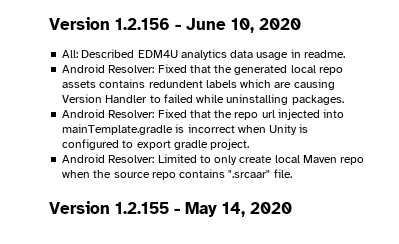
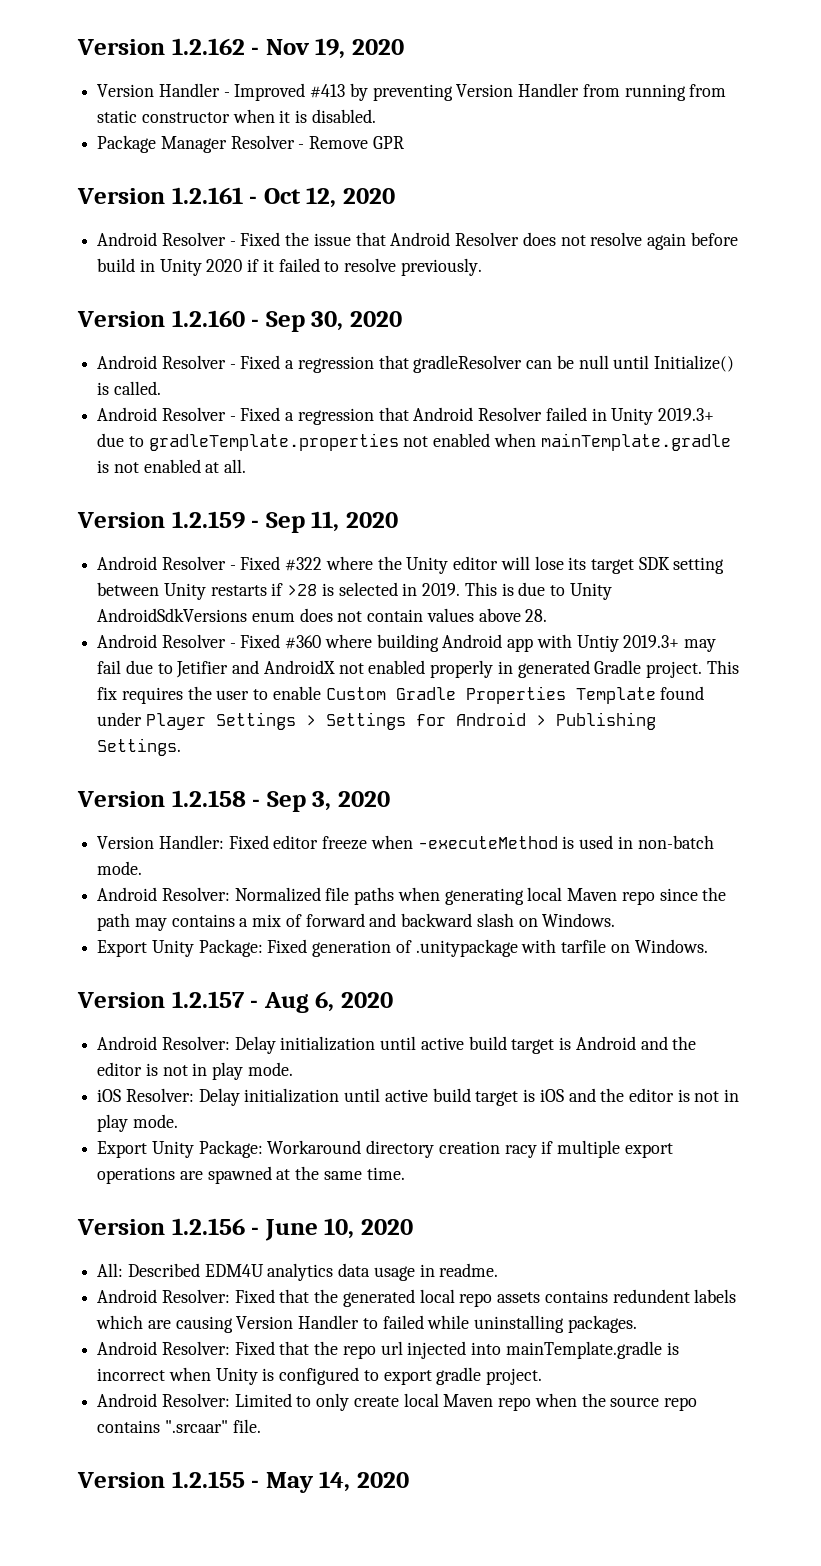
+ Version 1.2.162 - Nov 19, 2020
+ Version Handler - Improved #413 by preventing Version Handler from running from static constructor when it is disabled.
+ Package Manager Resolver - Remove GPR
+ Version 1.2.161 - Oct 12, 2020
+ Android Resolver - Fixed the issue that Android Resolver does not resolve again before build in Unity 2020 if it failed to resolve previously.
+ Version 1.2.160 - Sep 30, 2020
+ Android Resolver - Fixed a regression that gradleResolver can be null until Initialize() is called.
+ Android Resolver - Fixed a regression that Android Resolver failed in Unity 2019.3+ due to gradleTemplate.properties not enabled when mainTemplate.gradle is not enabled at all.
+ Version 1.2.159 - Sep 11, 2020
+ Android Resolver - Fixed #322 where the Unity editor will lose its target SDK setting between Unity restarts if >28 is selected in 2019. This is due to Unity AndroidSdkVersions enum does not contain values above 28.
+ Android Resolver - Fixed #360 where building Android app with Untiy 2019.3+ may fail due to Jetifier and AndroidX not enabled properly in generated Gradle project. This fix requires the user to enable Custom Gradle Properties Template found under Player Settings > Settings for Android > Publishing Settings.
+ Version 1.2.158 - Sep 3, 2020
+ Version Handler: Fixed editor freeze when -executeMethod is used in non-batch mode.
+ Android Resolver: Normalized file paths when generating local Maven repo since the path may contains a mix of forward and backward slash on Windows.
+ Export Unity Package: Fixed generation of .unitypackage with tarfile on Windows.
+ Version 1.2.157 - Aug 6, 2020
+ Android Resolver: Delay initialization until active build target is Android and the editor is not in play mode.
+ iOS Resolver: Delay initialization until active build target is iOS and the editor is not in play mode.
+ Export Unity Package: Workaround directory creation racy if multiple export operations are spawned at the same time.

